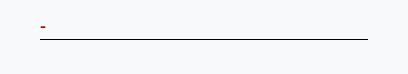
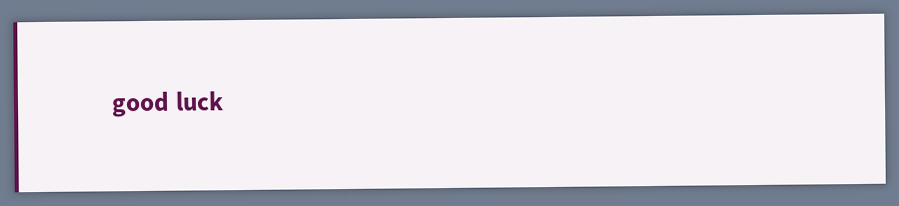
- -
+ good luck

